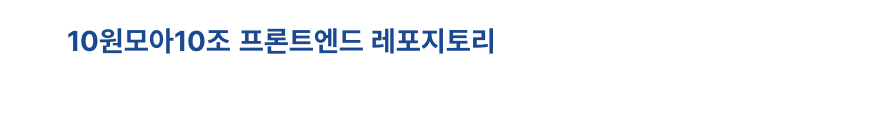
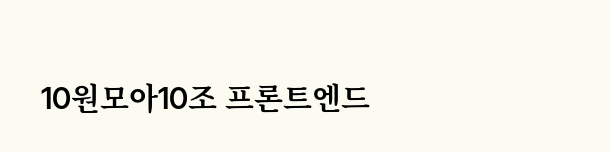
- 10원모아10조 프론트엔드 레포지토리
+ 10원모아10조 프론트엔드

